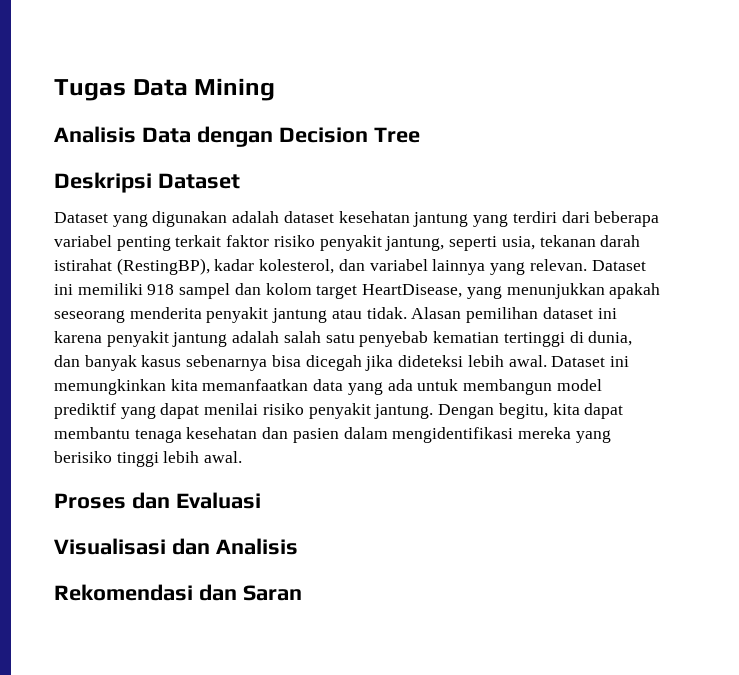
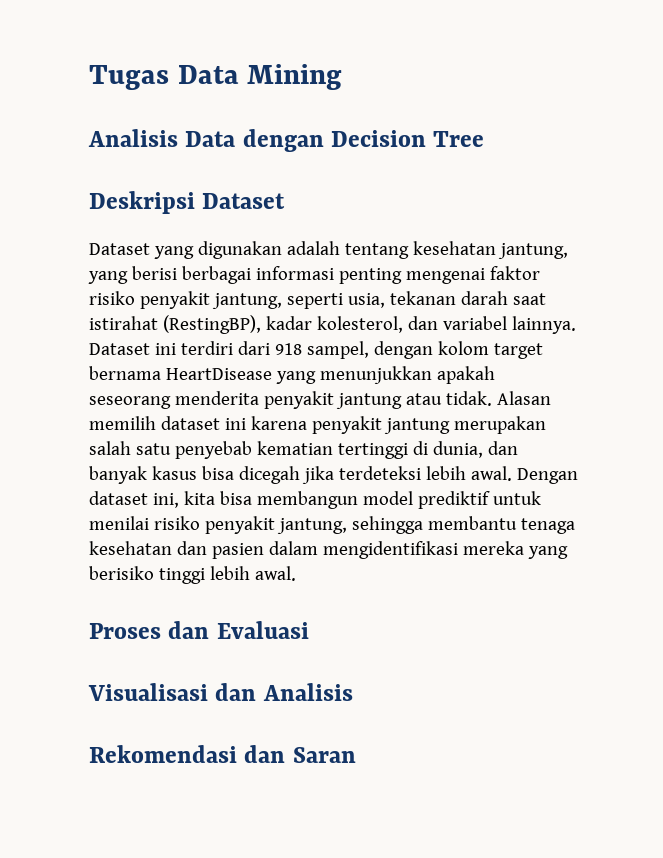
- Dataset yang digunakan adalah dataset kesehatan jantung yang terdiri dari beberapa variabel penting terkait faktor risiko penyakit jantung, seperti usia, tekanan darah istirahat (RestingBP), kadar kolesterol, dan variabel lainnya yang relevan. Dataset ini memiliki 918 sampel dan kolom target HeartDisease, yang menunjukkan apakah seseorang menderita penyakit jantung atau tidak.
+ Dataset yang digunakan adalah tentang kesehatan jantung, yang berisi berbagai informasi penting mengenai faktor risiko penyakit jantung, seperti usia, tekanan darah saat istirahat (RestingBP), kadar kolesterol, dan variabel lainnya. Dataset ini terdiri dari 918 sampel, dengan kolom target bernama HeartDisease yang menunjukkan apakah seseorang menderita penyakit jantung atau tidak.
- Alasan pemilihan dataset ini karena penyakit jantung adalah salah satu penyebab kematian tertinggi di dunia, dan banyak kasus sebenarnya bisa dicegah jika dideteksi lebih awal. Dataset ini memungkinkan kita memanfaatkan data yang ada untuk membangun model prediktif yang dapat menilai risiko penyakit jantung. Dengan begitu, kita dapat membantu tenaga kesehatan dan pasien dalam mengidentifikasi mereka yang berisiko tinggi lebih awal.
+ Alasan memilih dataset ini karena penyakit jantung merupakan salah satu penyebab kematian tertinggi di dunia, dan banyak kasus bisa dicegah jika terdeteksi lebih awal. Dengan dataset ini, kita bisa membangun model prediktif untuk menilai risiko penyakit jantung, sehingga membantu tenaga kesehatan dan pasien dalam mengidentifikasi mereka yang berisiko tinggi lebih awal.

